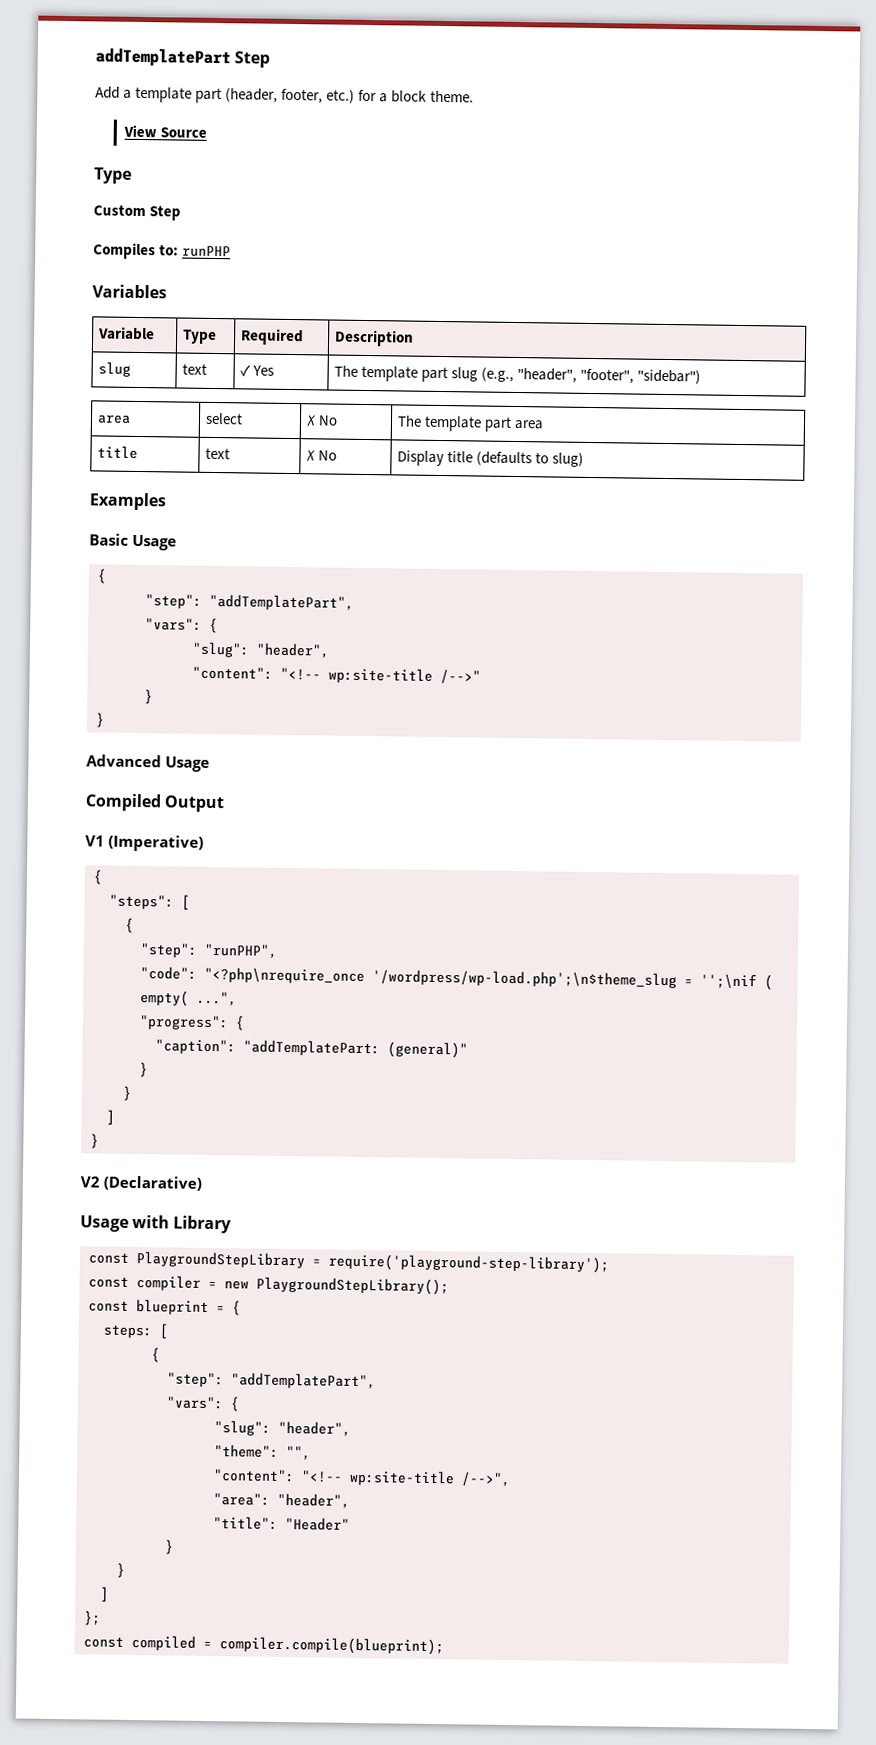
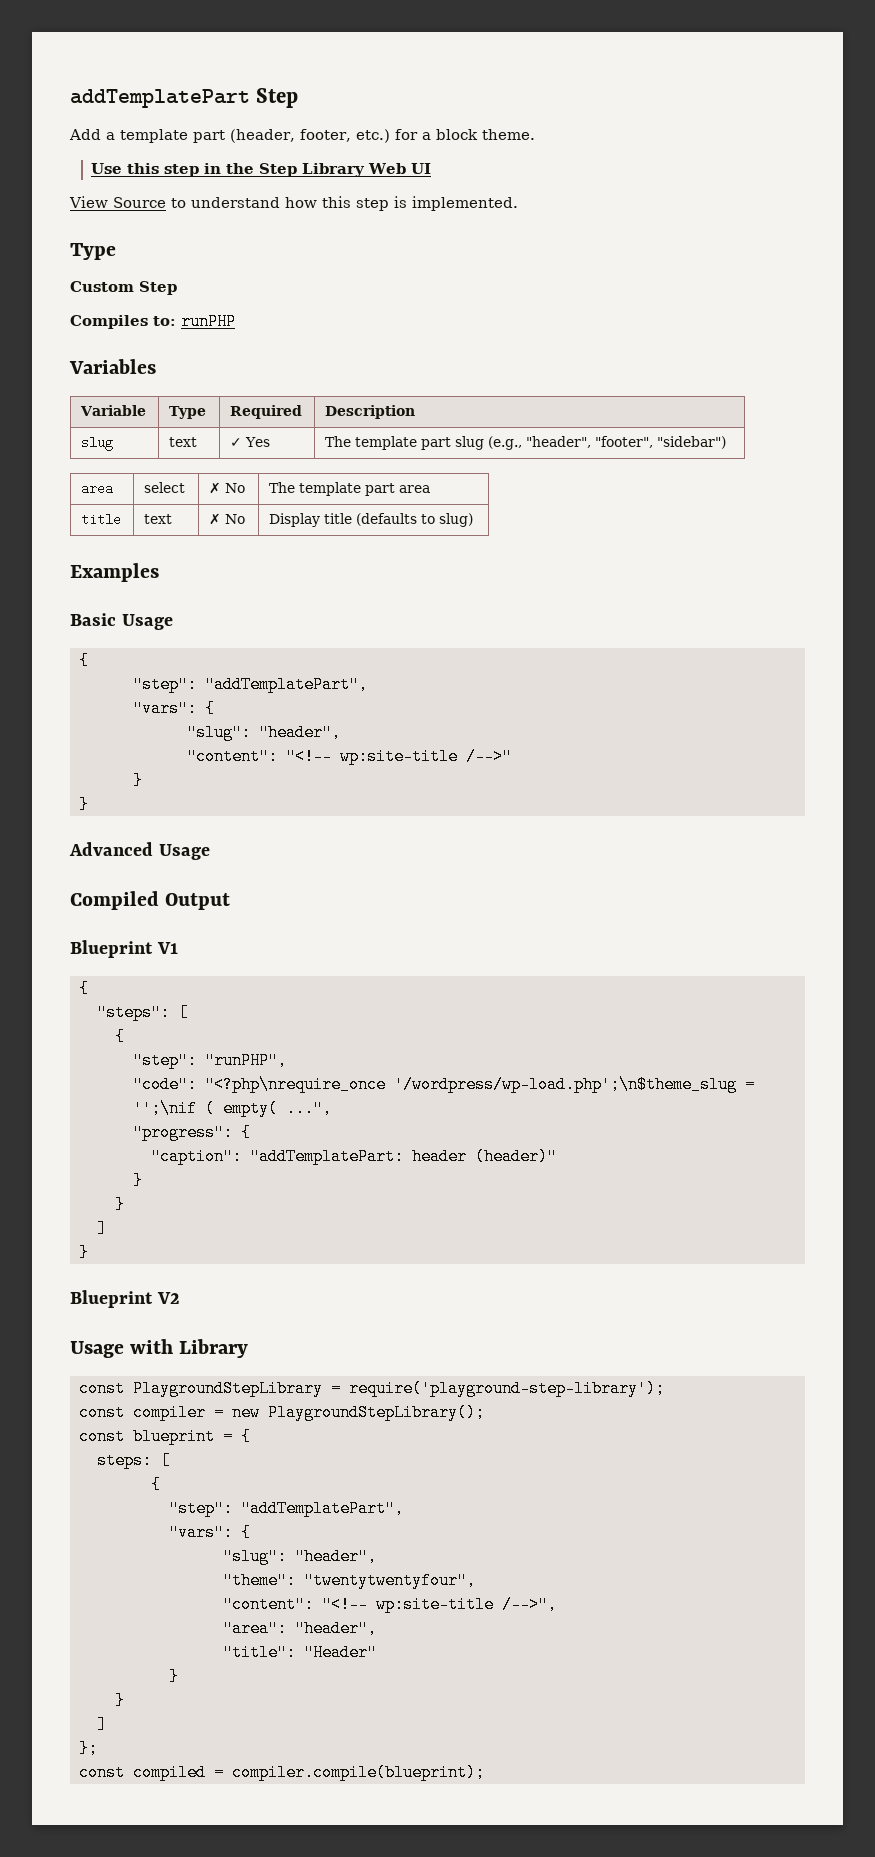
- View Source
+ Use this step in the Step Library Web UI
+ View Source to understand how this step is implemented.
- V1 (Imperative)
+ Blueprint V1
- "caption": "addTemplatePart: (general)"
+ "caption": "addTemplatePart: header (header)"
- V2 (Declarative)
+ Blueprint V2
- "theme": "",
+ "theme": "twentytwentyfour",

